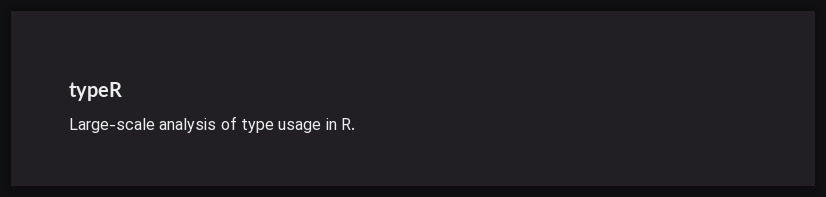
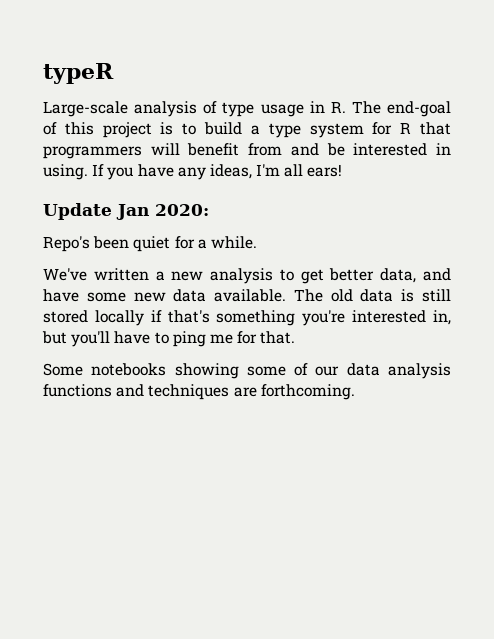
- Large-scale analysis of type usage in R.
+ Large-scale analysis of type usage in R. The end-goal of this project is to build a type system for R that programmers will benefit from and be interested in using. If you have any ideas, I'm all ears!
+ Update Jan 2020:
+ Repo's been quiet for a while.
+ We've written a new analysis to get better data, and have some new data available. The old data is still stored locally if that's something you're interested in, but you'll have to ping me for that.
+ Some notebooks showing some of our data analysis functions and techniques are forthcoming.

